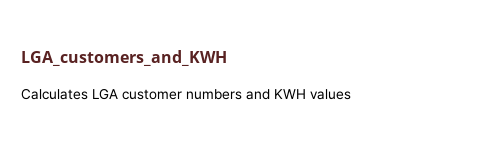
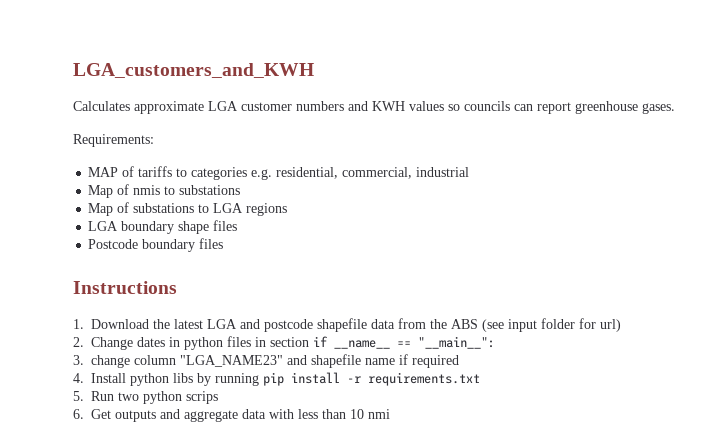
- Calculates LGA customer numbers and KWH values
+ Calculates approximate LGA customer numbers and KWH values so councils can report greenhouse gases.
+ Requirements:
+ MAP of tariffs to categories e.g. residential, commercial, industrial
+ Map of nmis to substations
+ Map of substations to LGA regions
+ LGA boundary shape files
+ Postcode boundary files
+ Instructions
+ 1. Download the latest LGA and postcode shapefile data from the ABS (see input folder for url)
+ 2. Change dates in python files in section if __name__ == "__main__":
+ 3. change column "LGA_NAME23" and shapefile name if required
+ 4. Install python libs by running pip install -r requirements.txt
+ 5. Run two python scrips
+ 6. Get outputs and aggregate data with less than 10 nmi

